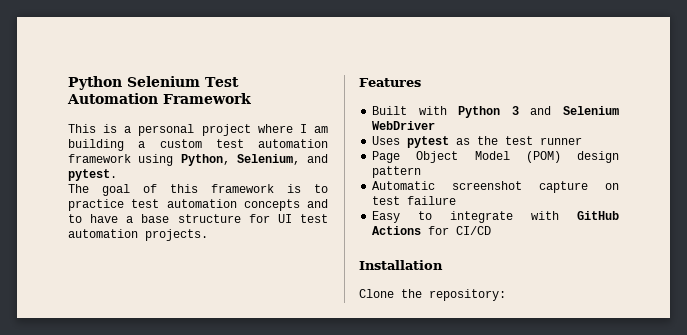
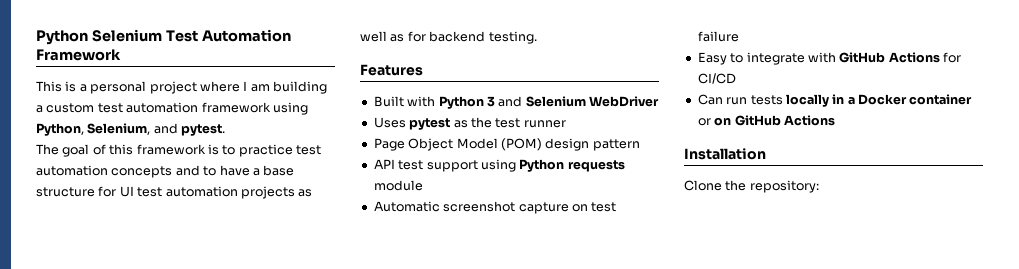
- The goal of this framework is to practice test automation concepts and to have a base structure for UI test automation projects.
+ The goal of this framework is to practice test automation concepts and to have a base structure for UI test automation projects as well as for backend testing.
+ API test support using Python requests module
+ Can run tests locally in a Docker container or on GitHub Actions

